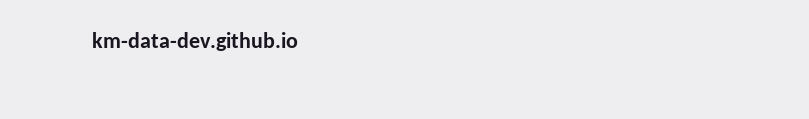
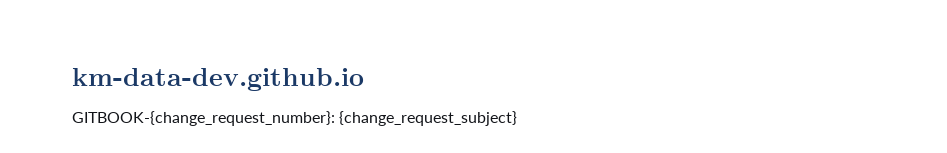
+ GITBOOK-{change_request_number}: {change_request_subject}

